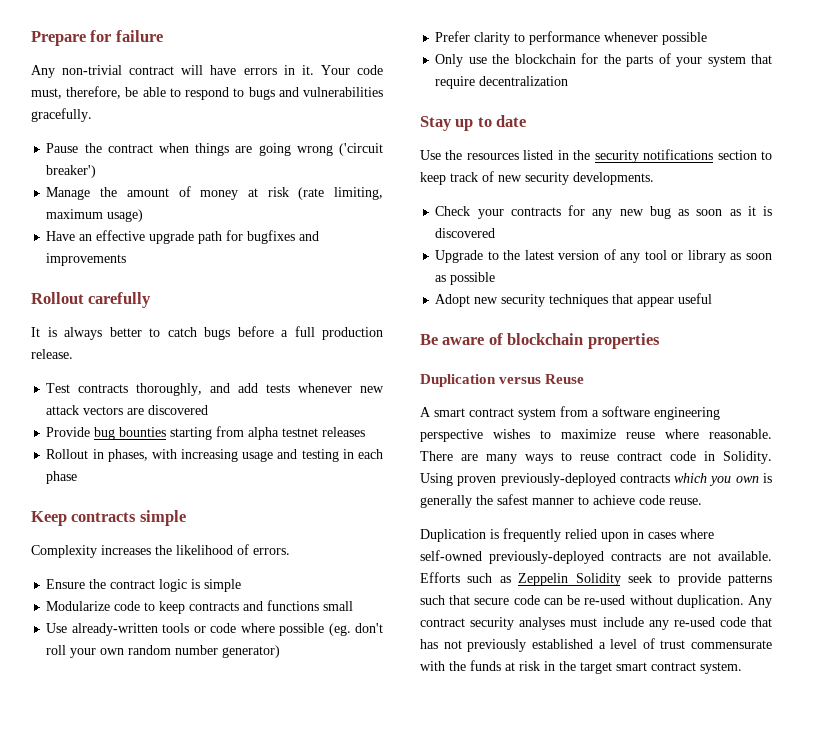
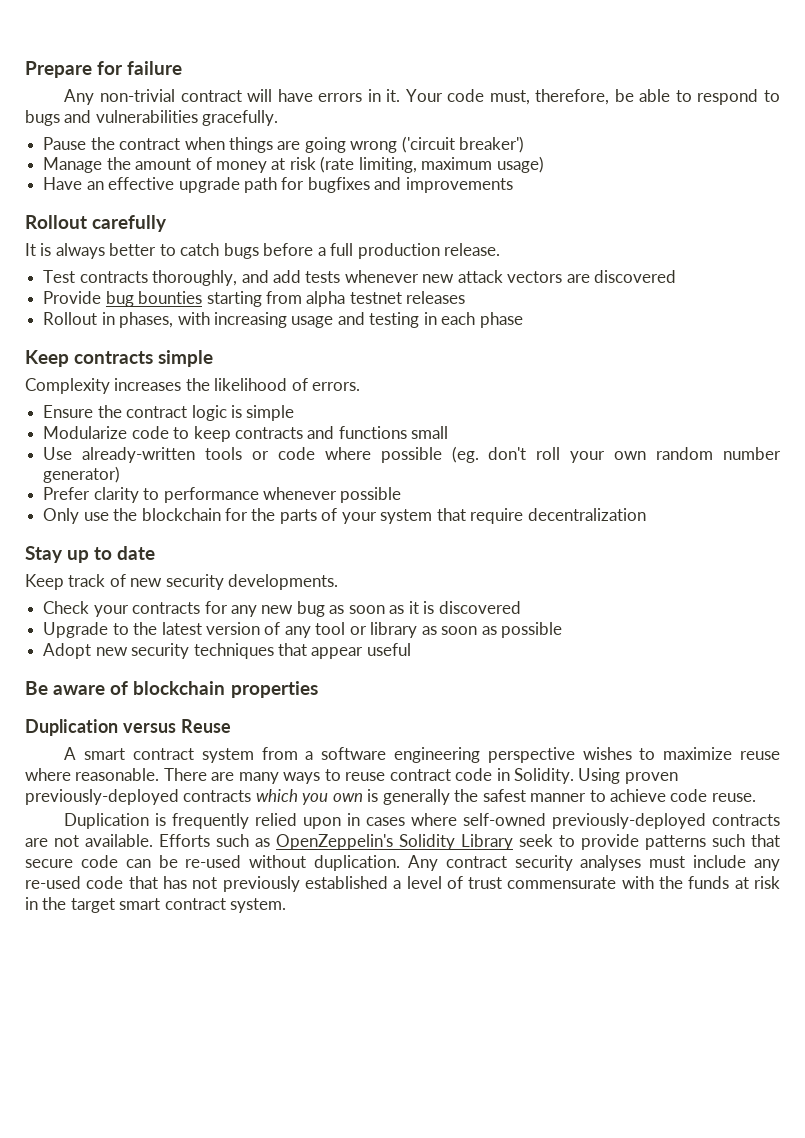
- Use the resources listed in the security notifications section to keep track of new security developments.
+ Keep track of new security developments.
- Efforts such as Zeppelin Solidity seek to provide patterns such that secure code can be re-used without duplication.
+ Efforts such as OpenZeppelin's Solidity Library seek to provide patterns such that secure code can be re-used without duplication.

